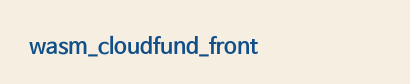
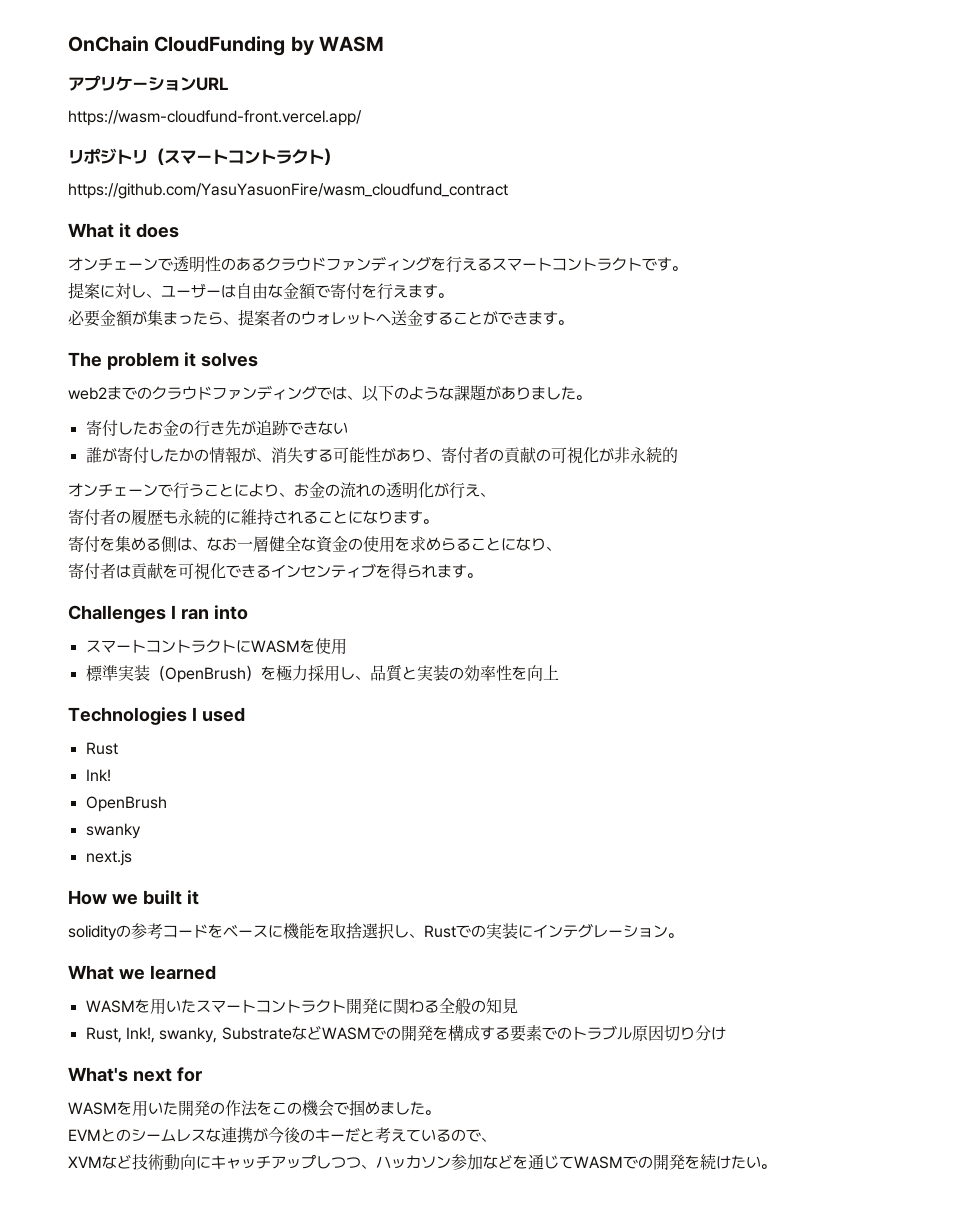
- wasm_cloudfund_front
+ OnChain CloudFunding by WASM
+ アプリケーションURL
+ https://wasm-cloudfund-front.vercel.app/
+ リポジトリ（スマートコントラクト）
+ https://github.com/YasuYasuonFire/wasm_cloudfund_contract
+ What it does
+ オンチェーンで透明性のあるクラウドファンディングを行えるスマートコントラクトです。
+ 提案に対し、ユーザーは自由な金額で寄付を行えます。
+ 必要金額が集まったら、提案者のウォレットへ送金することができます。
+ The problem it solves
+ web2までのクラウドファンディングでは、以下のような課題がありました。
+ 寄付したお金の行き先が追跡できない
+ 誰が寄付したかの情報が、消失する可能性があり、寄付者の貢献の可視化が非永続的
+ オンチェーンで行うことにより、お金の流れの透明化が行え、
+ 寄付者の履歴も永続的に維持されることになります。
+ 寄付を集める側は、なお一層健全な資金の使用を求めらることになり、
+ 寄付者は貢献を可視化できるインセンティブを得られます。
+ Challenges I ran into
+ スマートコントラクトにWASMを使用
+ 標準実装（OpenBrush）を極力採用し、品質と実装の効率性を向上
+ Technologies I used
+ Rust
+ Ink!
+ OpenBrush
+ swanky
+ next.js
+ How we built it
+ solidityの参考コードをベースに機能を取捨選択し、Rustでの実装にインテグレーション。
+ What we learned
+ WASMを用いたスマートコントラクト開発に関わる全般の知見
+ Rust, Ink!, swanky, SubstrateなどWASMでの開発を構成する要素でのトラブル原因切り分け
+ What's next for
+ WASMを用いた開発の作法をこの機会で掴めました。
+ EVMとのシームレスな連携が今後のキーだと考えているので、
+ XVMなど技術動向にキャッチアップしつつ、ハッカソン参加などを通じてWASMでの開発を続けたい。

